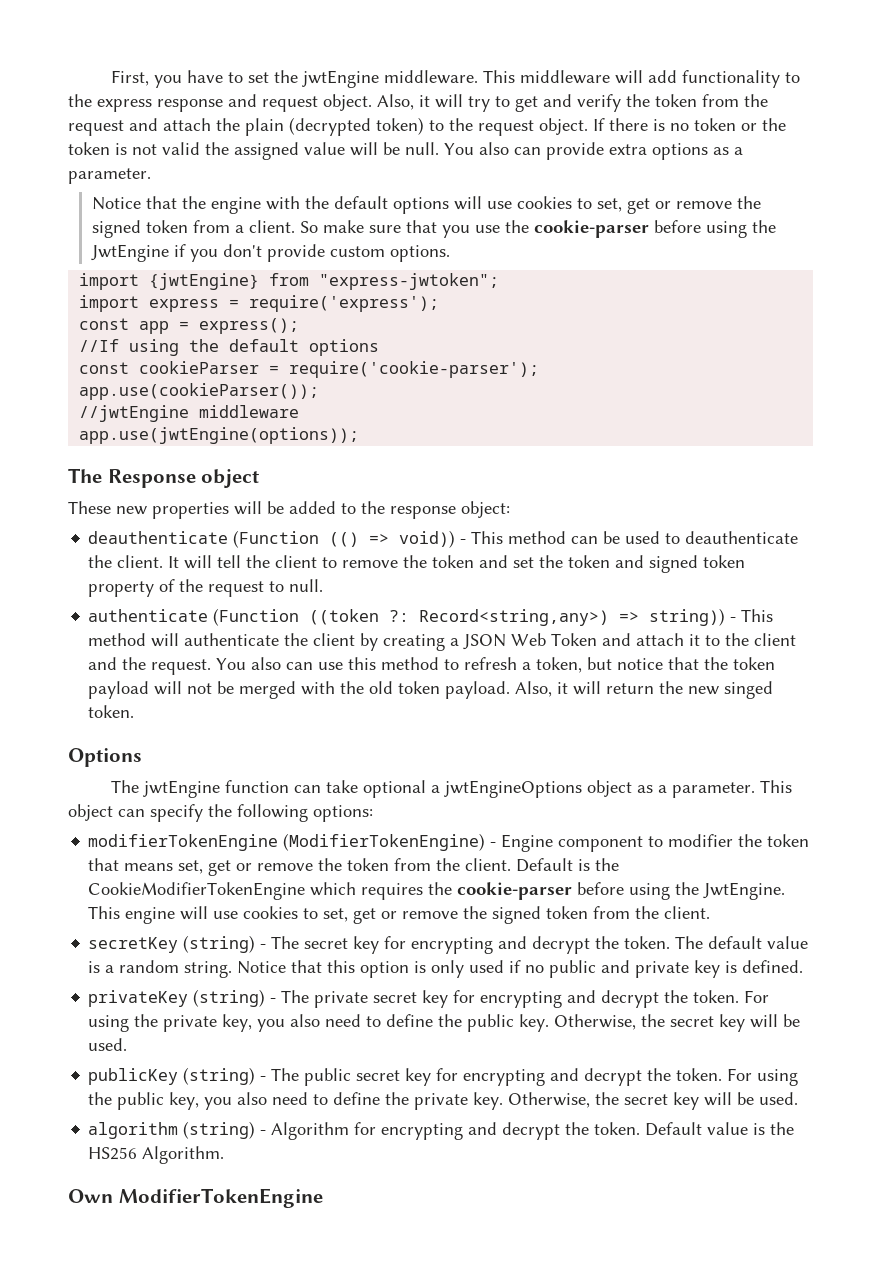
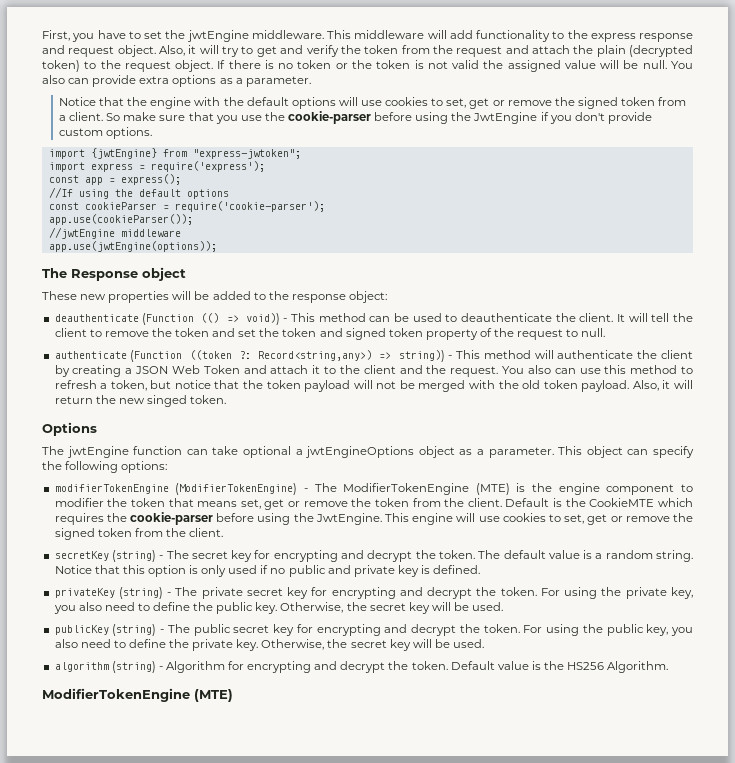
- modifierTokenEngine (ModifierTokenEngine) - Engine component to modifier the token that means set, get or remove the token from the client.
+ modifierTokenEngine (ModifierTokenEngine) - The ModifierTokenEngine (MTE) is the engine component to modifier the token that means set, get or remove the token from the client.
- Default is the CookieModifierTokenEngine which requires the cookie-parser before using the JwtEngine.
+ Default is the CookieMTE which requires the cookie-parser before using the JwtEngine.
  Default value is the HS256 Algorithm.
- Own ModifierTokenEngine
+ ModifierTokenEngine (MTE)

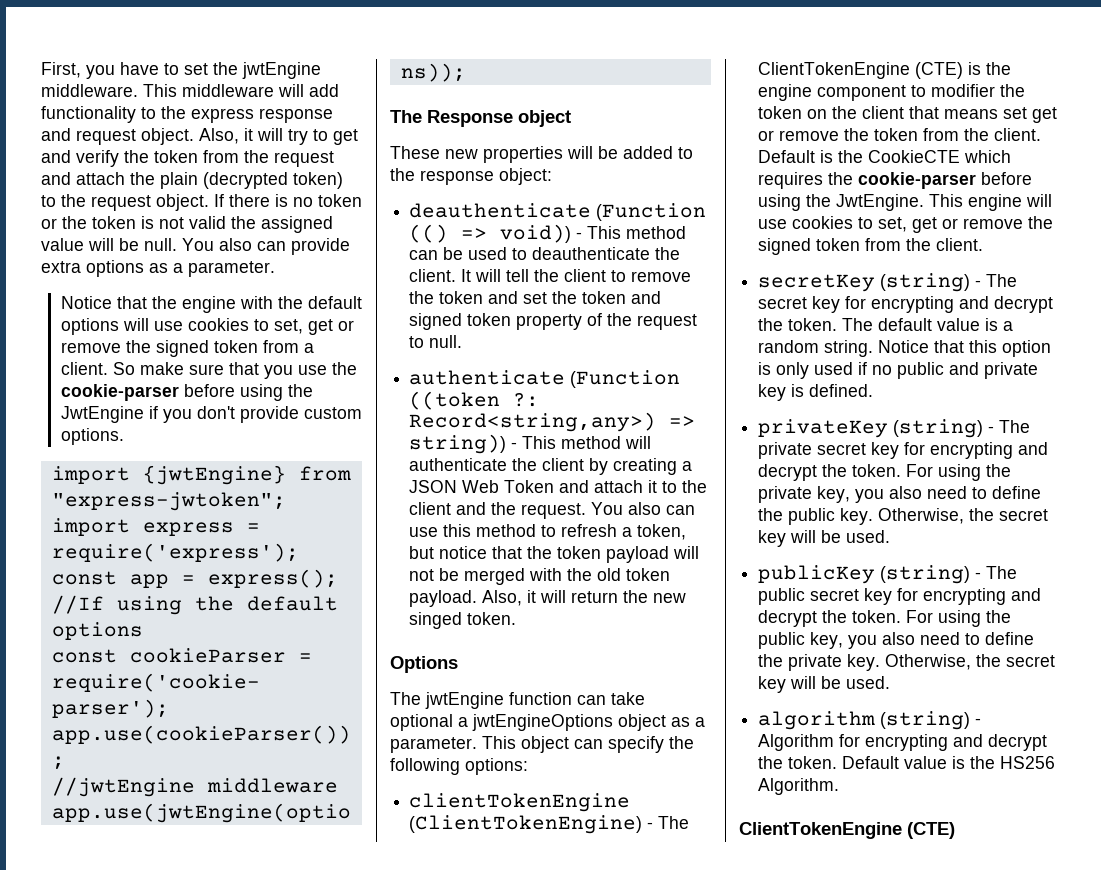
- modifierTokenEngine (ModifierTokenEngine) - The ModifierTokenEngine (MTE) is the engine component to modifier the token that means set, get or remove the token from the client.
+ clientTokenEngine (ClientTokenEngine) - The ClientTokenEngine (CTE) is the engine component to modifier the token on the client that means set get or remove the token from the client.
- Default is the CookieMTE which requires the cookie-parser before using the JwtEngine.
+ Default is the CookieCTE which requires the cookie-parser before using the JwtEngine.
  Default value is the HS256 Algorithm.
- ModifierTokenEngine (MTE)
+ ClientTokenEngine (CTE)

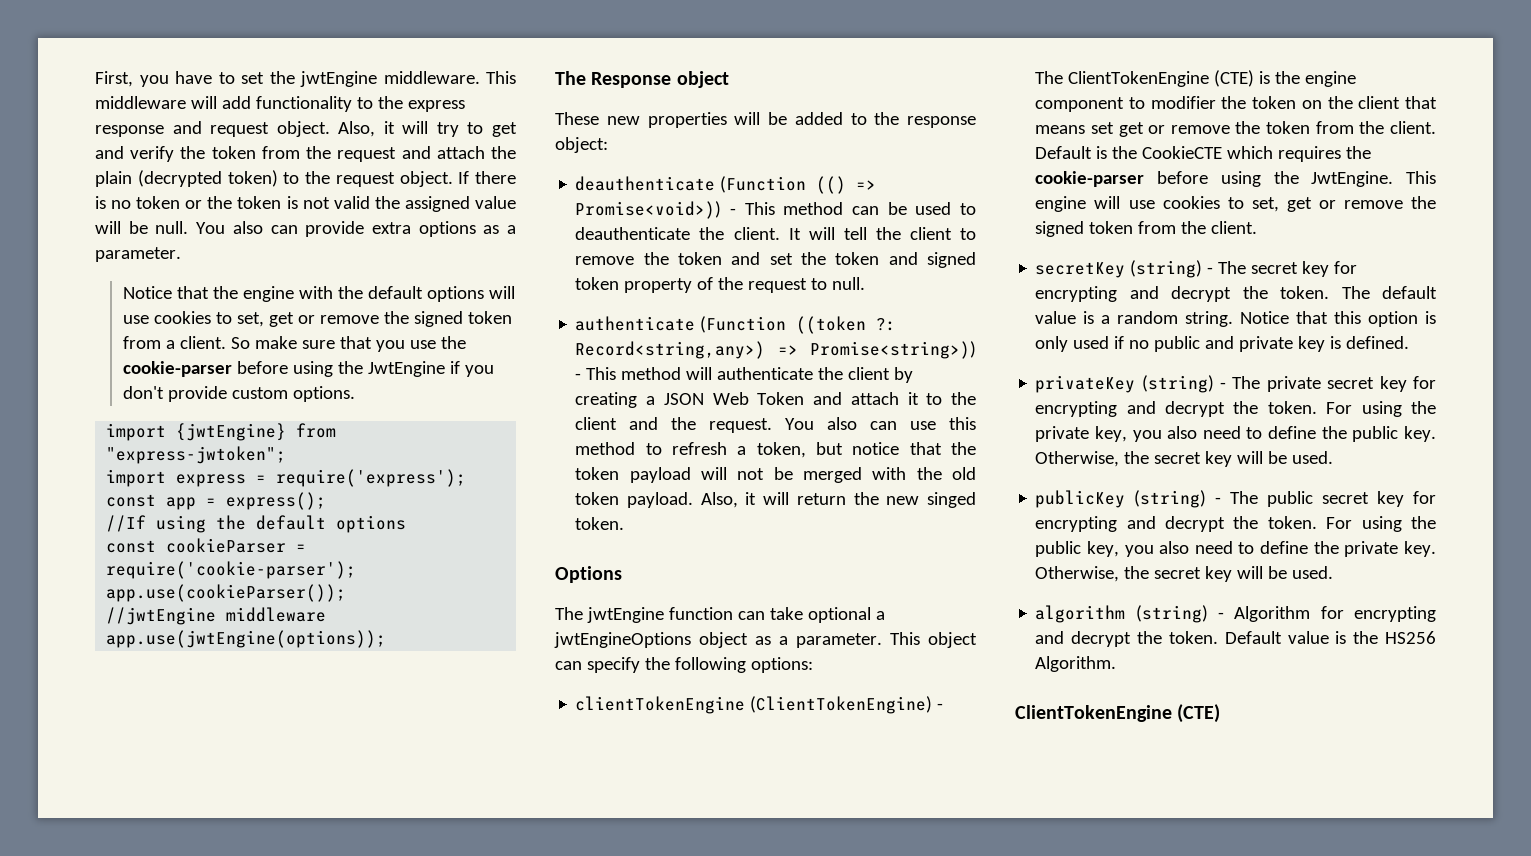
- deauthenticate (Function (() => void)) - This method can be used to deauthenticate the client.
+ deauthenticate (Function (() => Promise<void>)) - This method can be used to deauthenticate the client.
- authenticate (Function ((token ?: Record<string,any>) => string)) - This method will authenticate the client by creating a JSON Web Token and attach it to the client and the request.
+ authenticate (Function ((token ?: Record<string,any>) => Promise<string>)) - This method will authenticate the client by creating a JSON Web Token and attach it to the client and the request.

